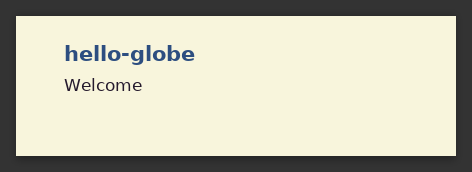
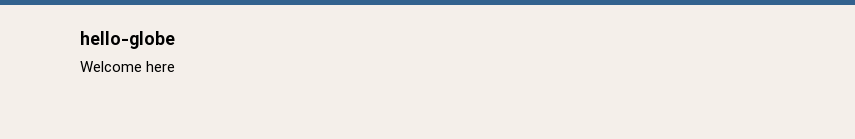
- Welcome
+ Welcome here

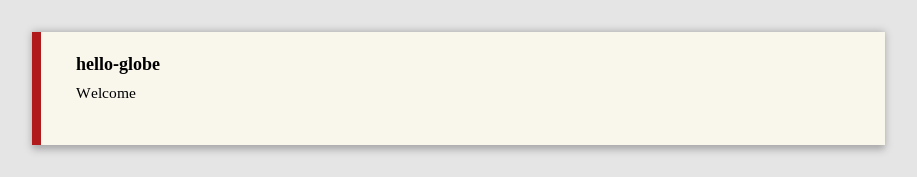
- Welcome here
+ Welcome

